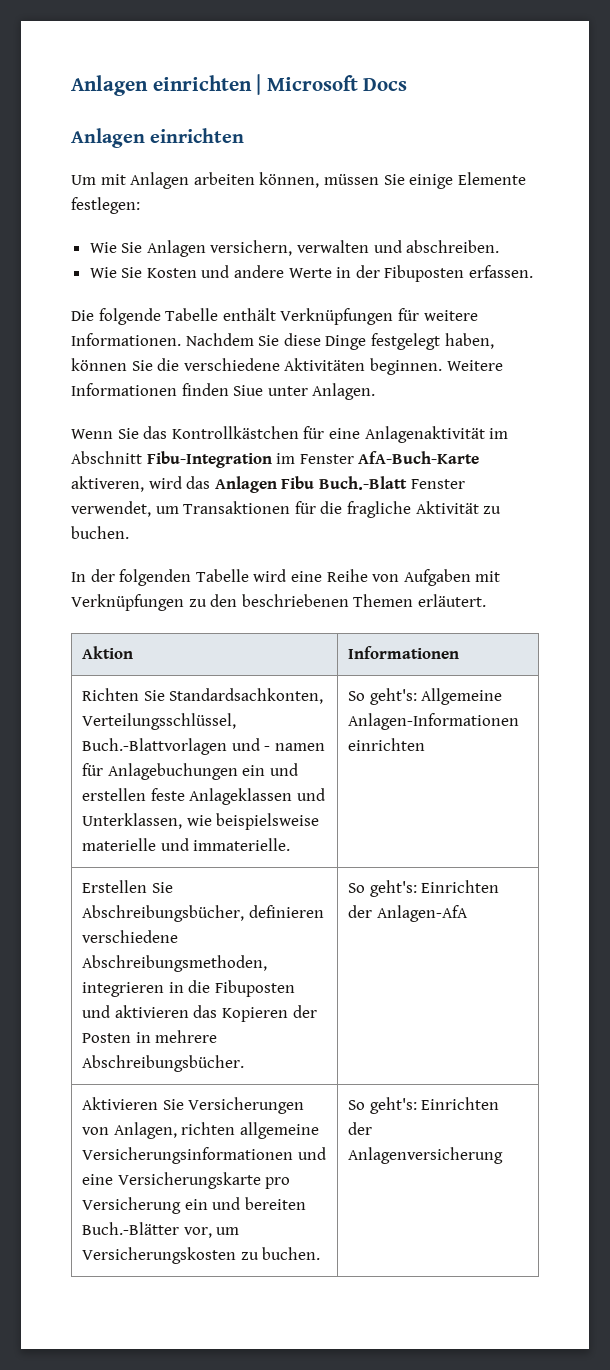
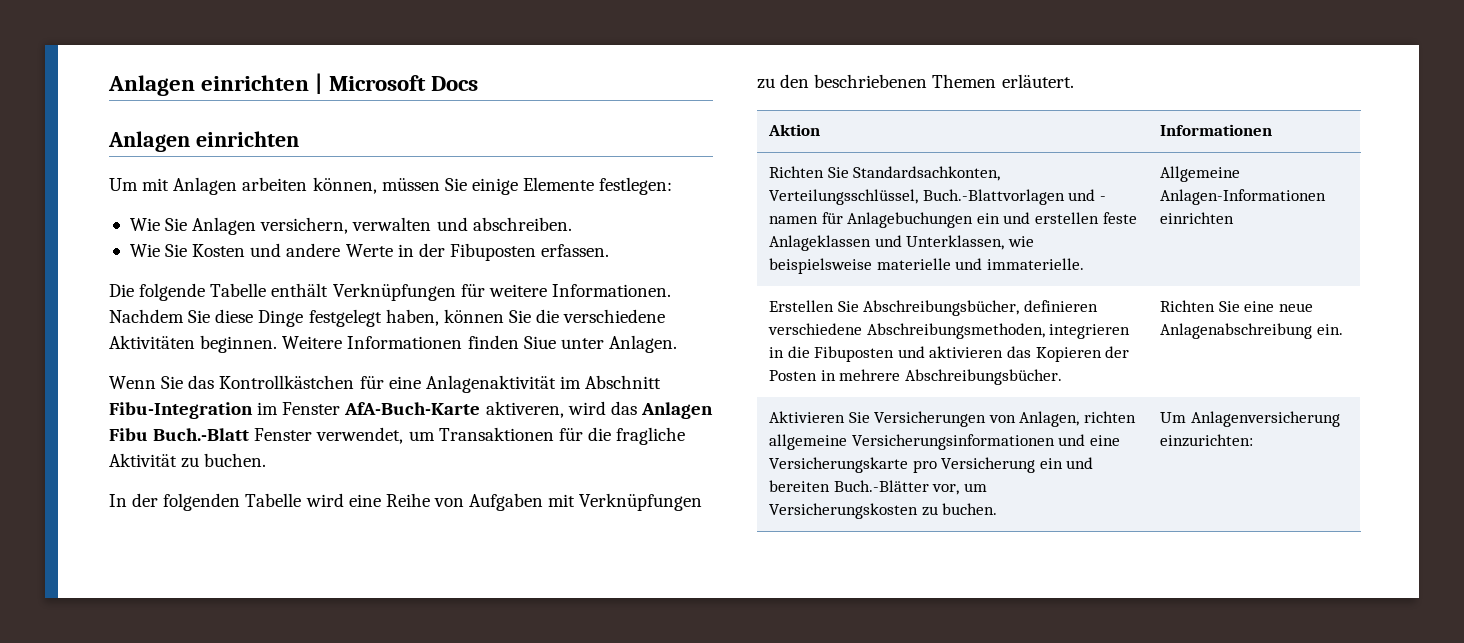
- Richten Sie Standardsachkonten, Verteilungsschlüssel, Buch.-Blattvorlagen und - namen für Anlagebuchungen ein und erstellen feste Anlageklassen und Unterklassen, wie beispielsweise materielle und immaterielle. | So geht's: Allgemeine Anlagen-Informationen einrichten
+ Richten Sie Standardsachkonten, Verteilungsschlüssel, Buch.-Blattvorlagen und - namen für Anlagebuchungen ein und erstellen feste Anlageklassen und Unterklassen, wie beispielsweise materielle und immaterielle. | Allgemeine Anlagen-Informationen einrichten
- Erstellen Sie Abschreibungsbücher, definieren verschiedene Abschreibungsmethoden, integrieren in die Fibuposten und aktivieren das Kopieren der Posten in mehrere Abschreibungsbücher. | So geht's: Einrichten der Anlagen-AfA
+ Erstellen Sie Abschreibungsbücher, definieren verschiedene Abschreibungsmethoden, integrieren in die Fibuposten und aktivieren das Kopieren der Posten in mehrere Abschreibungsbücher. | Richten Sie eine neue Anlagenabschreibung ein.
- Aktivieren Sie Versicherungen von Anlagen, richten allgemeine Versicherungsinformationen und eine Versicherungskarte pro Versicherung ein und bereiten Buch.-Blätter vor, um Versicherungskosten zu buchen. | So geht's: Einrichten der Anlagenversicherung
+ Aktivieren Sie Versicherungen von Anlagen, richten allgemeine Versicherungsinformationen und eine Versicherungskarte pro Versicherung ein und bereiten Buch.-Blätter vor, um Versicherungskosten zu buchen. | Um Anlagenversicherung einzurichten:

